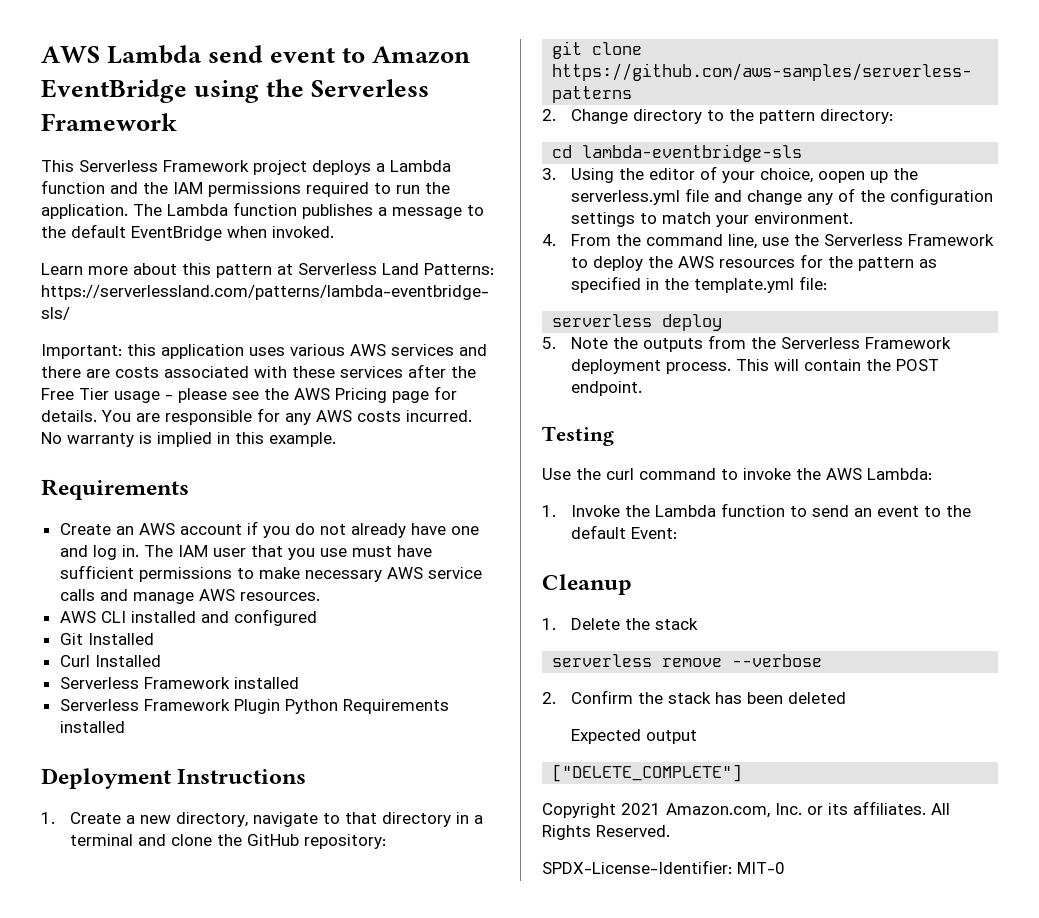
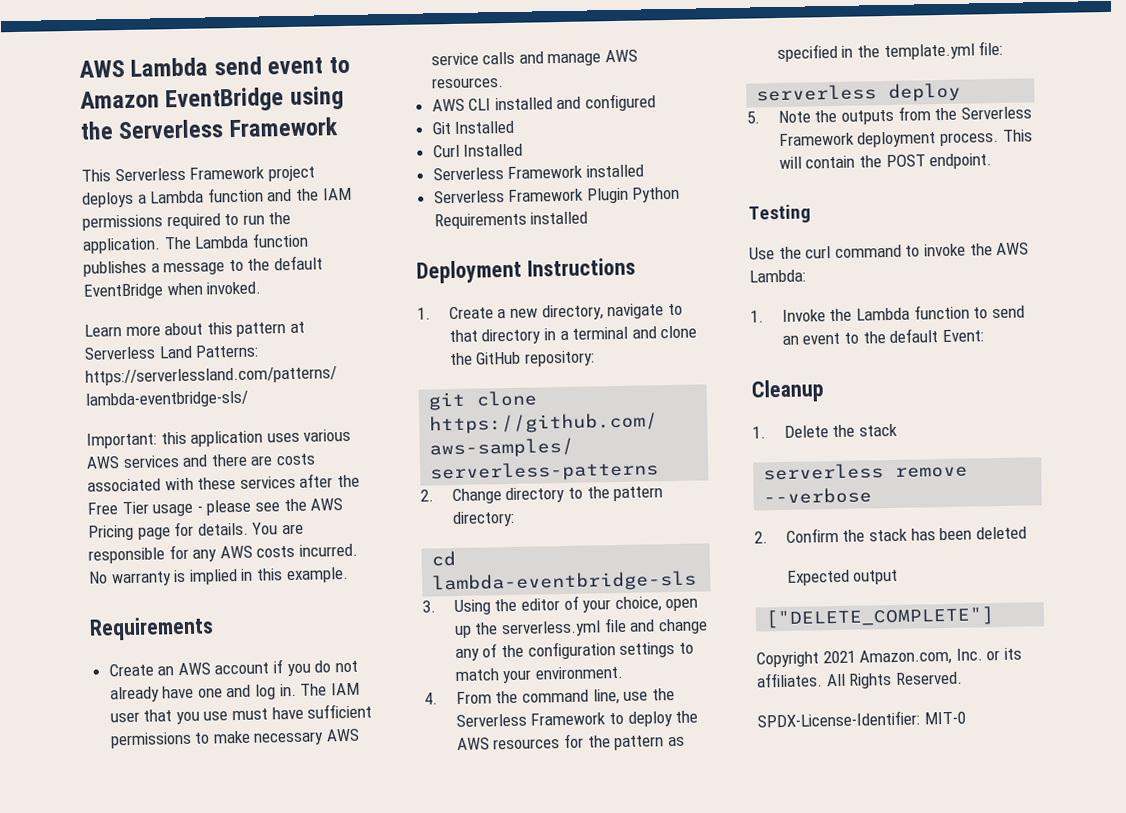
- 3. Using the editor of your choice, oopen up the serverless.yml file and change any of the configuration settings to match your environment.
+ 3. Using the editor of your choice, open up the serverless.yml file and change any of the configuration settings to match your environment.

